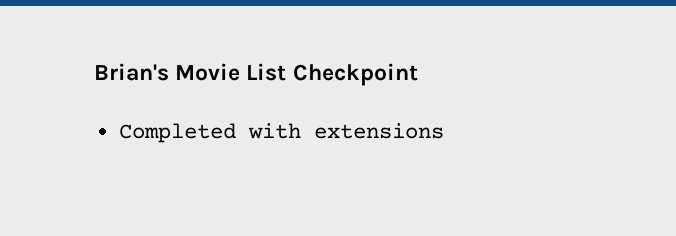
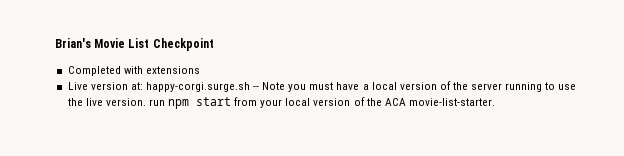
+ Live version at: happy-corgi.surge.sh -- Note you must have a local version of the server running to use the live version. run npm start from your local version of the ACA movie-list-starter.

